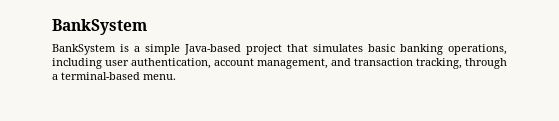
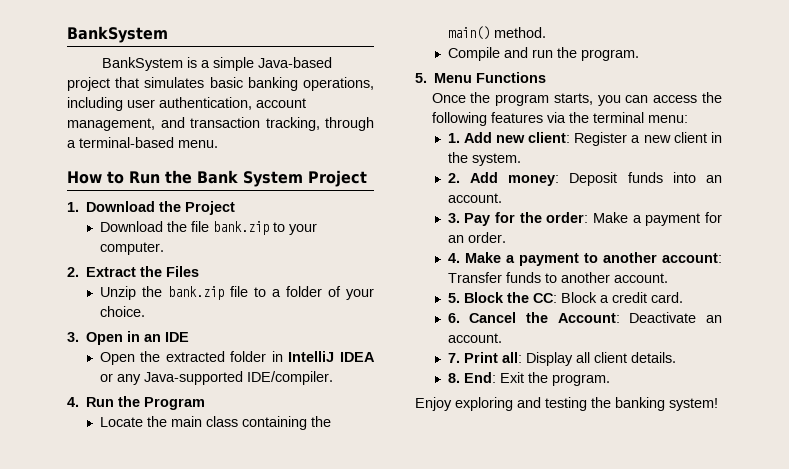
+ How to Run the Bank System Project
+ 1. Download the Project
+ Download the file bank.zip to your computer.
+ 2. Extract the Files
+ Unzip the bank.zip file to a folder of your choice.
+ 3. Open in an IDE
+ Open the extracted folder in IntelliJ IDEA or any Java-supported IDE/compiler.
+ 4. Run the Program
+ Locate the main class containing the main() method.
+ Compile and run the program.
+ 5. Menu Functions
+ Once the program starts, you can access the following features via the terminal menu:
+ 1. Add new client: Register a new client in the system.
+ 2. Add money: Deposit funds into an account.
+ 3. Pay for the order: Make a payment for an order.
+ 4. Make a payment to another account: Transfer funds to another account.
+ 5. Block the CC: Block a credit card.
+ 6. Cancel the Account: Deactivate an account.
+ 7. Print all: Display all client details.
+ 8. End: Exit the program.
+ Enjoy exploring and testing the banking system!

